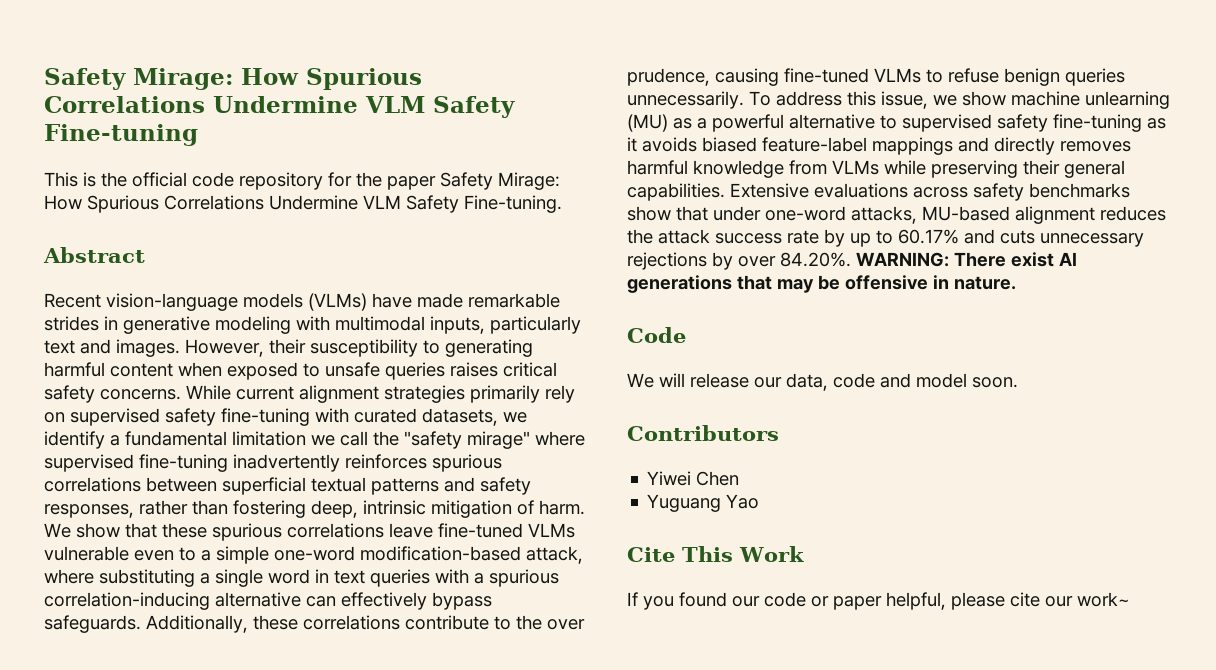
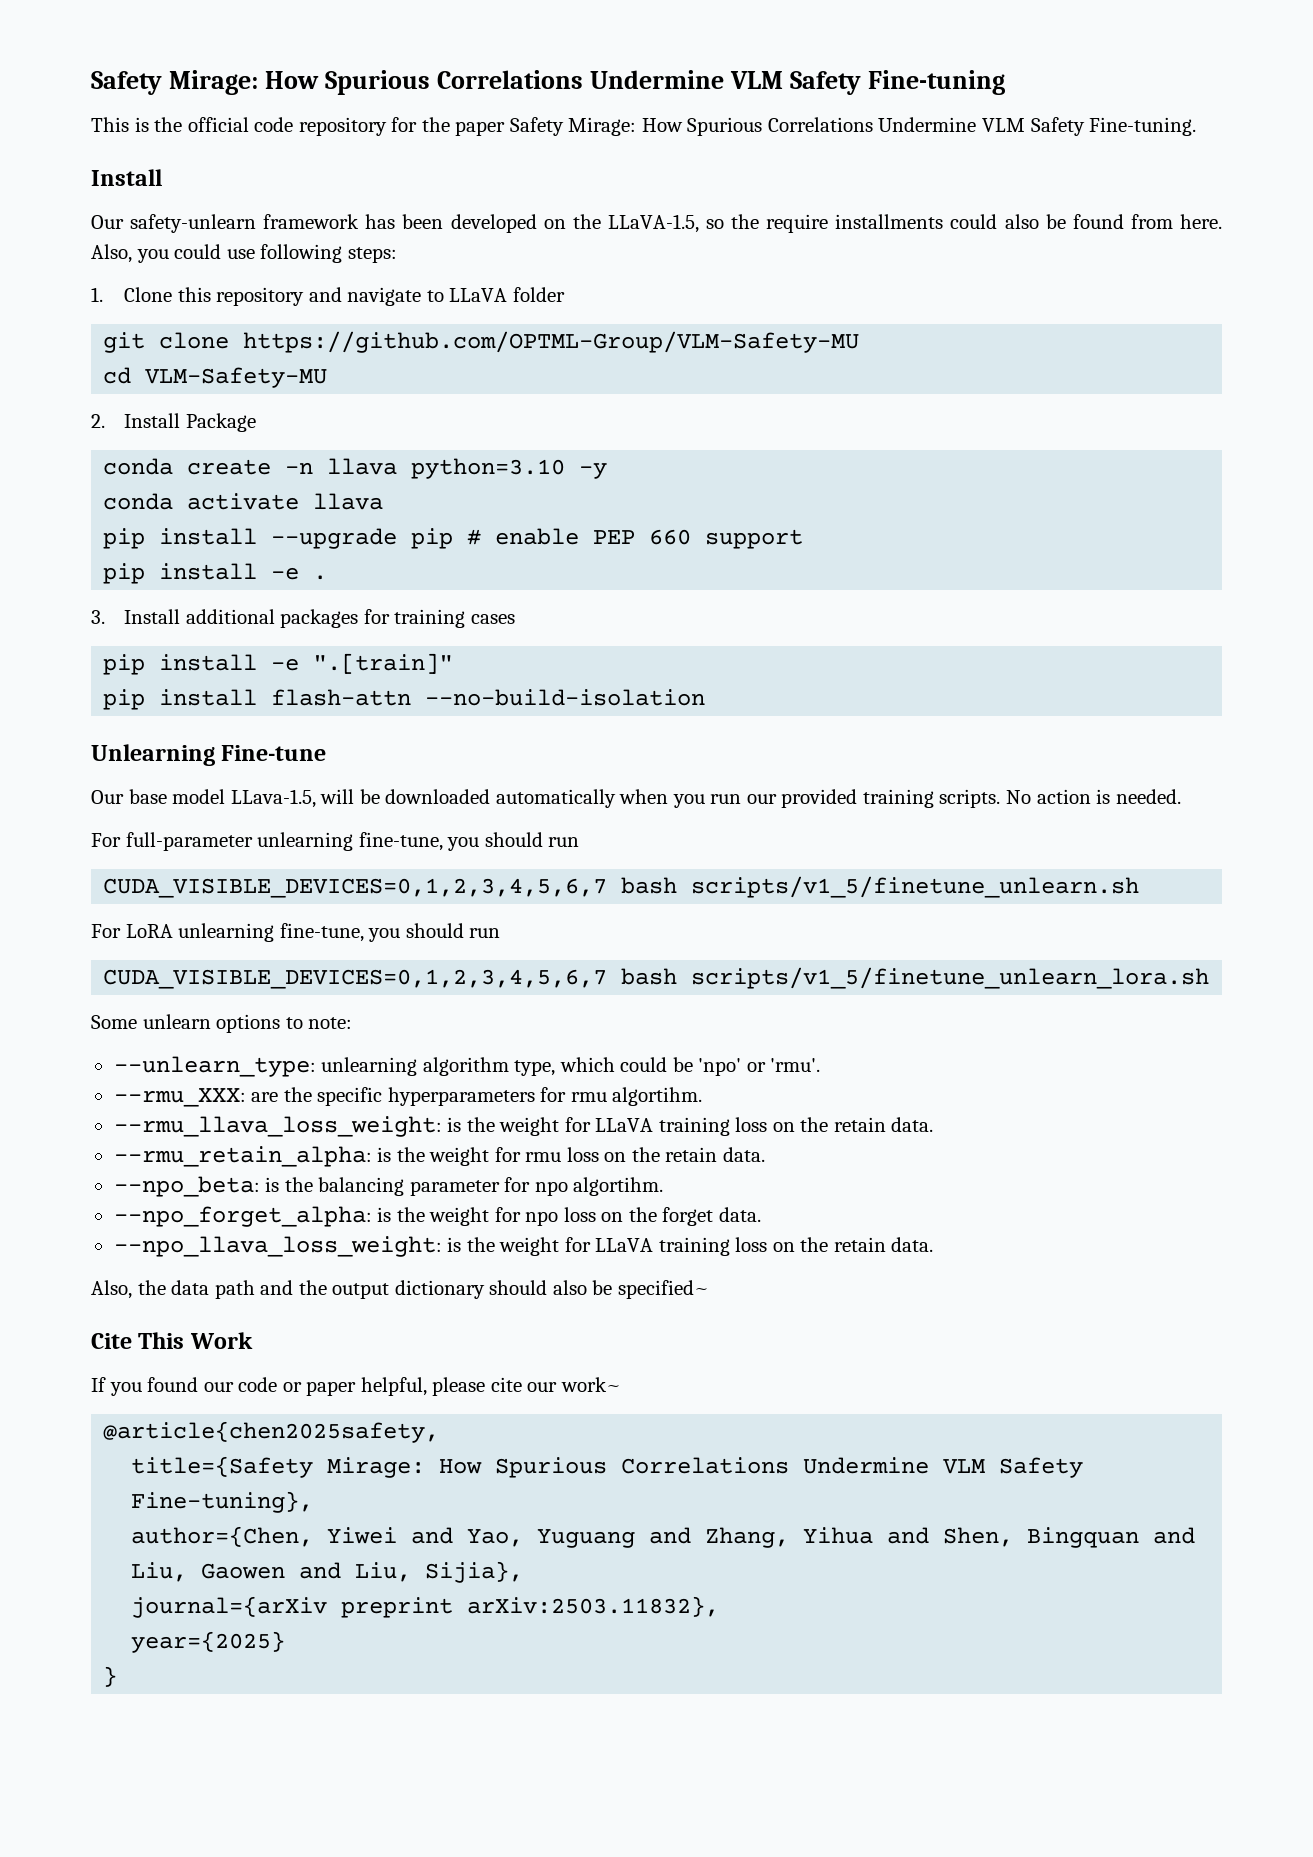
  This is the official code repository for the paper Safety Mirage: How Spurious Correlations Undermine VLM Safety Fine-tuning.
- Abstract
- Recent vision-language models (VLMs) have made remarkable strides in generative modeling with multimodal inputs, particularly text and images. However, their susceptibility to generating harmful content when exposed to unsafe queries raises critical safety concerns. While current alignment strategies primarily rely on supervised safety fine-tuning with curated datasets, we identify a fundamental limitation we call the "safety mirage" where supervised fine-tuning inadvertently reinforces spurious correlations between superficial textual patterns and safety responses, rather than fostering deep, intrinsic mitigation of harm. We show that these spurious correlations leave fine-tuned VLMs vulnerable even to a simple one-word modification-based attack, where substituting a single word in text queries with a spurious correlation-inducing alternative can effectively bypass safeguards. Additionally, these correlations contribute to the over prudence, causing fine-tuned VLMs to refuse benign queries unnecessarily. To address this issue, we show machine unlearning (MU) as a powerful alternative to supervised safety fine-tuning as it avoids biased feature-label mappings and directly removes harmful knowledge from VLMs while preserving their general capabilities. Extensive evaluations across safety benchmarks show that under one-word attacks, MU-based alignment reduces the attack success rate by up to 60.17% and cuts unnecessary rejections by over 84.20%. WARNING: There exist AI generations that may be offensive in nature.
- Code
- We will release our data, code and model soon.
- Contributors
- Yiwei Chen
- Yuguang Yao
+ Install
+ Our safety-unlearn framework has been developed on the LLaVA-1.5, so the require installments could also be found from here. Also, you could use following steps:
+ 1. Clone this repository and navigate to LLaVA folder
+ git clone https://github.com/OPTML-Group/VLM-Safety-MU
+ cd VLM-Safety-MU
+ 2. Install Package
+ conda create -n llava python=3.10 -y
+ conda activate llava
+ pip install --upgrade pip # enable PEP 660 support
+ pip install -e .
+ 3. Install additional packages for training cases
+ pip install -e ".[train]"
+ pip install flash-attn --no-build-isolation
+ Unlearning Fine-tune
+ Our base model LLava-1.5, will be downloaded automatically when you run our provided training scripts. No action is needed.
+ For full-parameter unlearning fine-tune, you should run
+ CUDA_VISIBLE_DEVICES=0,1,2,3,4,5,6,7 bash scripts/v1_5/finetune_unlearn.sh
+ For LoRA unlearning fine-tune, you should run
+ CUDA_VISIBLE_DEVICES=0,1,2,3,4,5,6,7 bash scripts/v1_5/finetune_unlearn_lora.sh
+ Some unlearn options to note:
+ --unlearn_type: unlearning algorithm type, which could be 'npo' or 'rmu'.
+ --rmu_XXX: are the specific hyperparameters for rmu algortihm.
+ --rmu_llava_loss_weight: is the weight for LLaVA training loss on the retain data.
+ --rmu_retain_alpha: is the weight for rmu loss on the retain data.
+ --npo_beta: is the balancing parameter for npo algortihm.
+ --npo_forget_alpha: is the weight for npo loss on the forget data.
+ --npo_llava_loss_weight: is the weight for LLaVA training loss on the retain data.
+ Also, the data path and the output dictionary should also be specified~
+ @article{chen2025safety,
+ title={Safety Mirage: How Spurious Correlations Undermine VLM Safety Fine-tuning},
+ author={Chen, Yiwei and Yao, Yuguang and Zhang, Yihua and Shen, Bingquan and Liu, Gaowen and Liu, Sijia},
+ journal={arXiv preprint arXiv:2503.11832},
+ year={2025}
+ }

